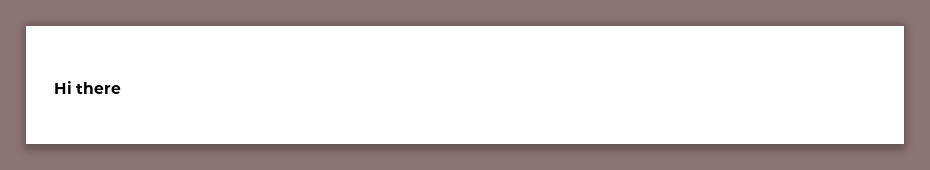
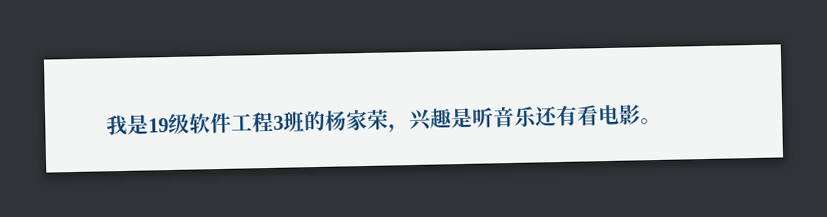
- Hi there
+ 我是19级软件工程3班的杨家荣，兴趣是听音乐还有看电影。

